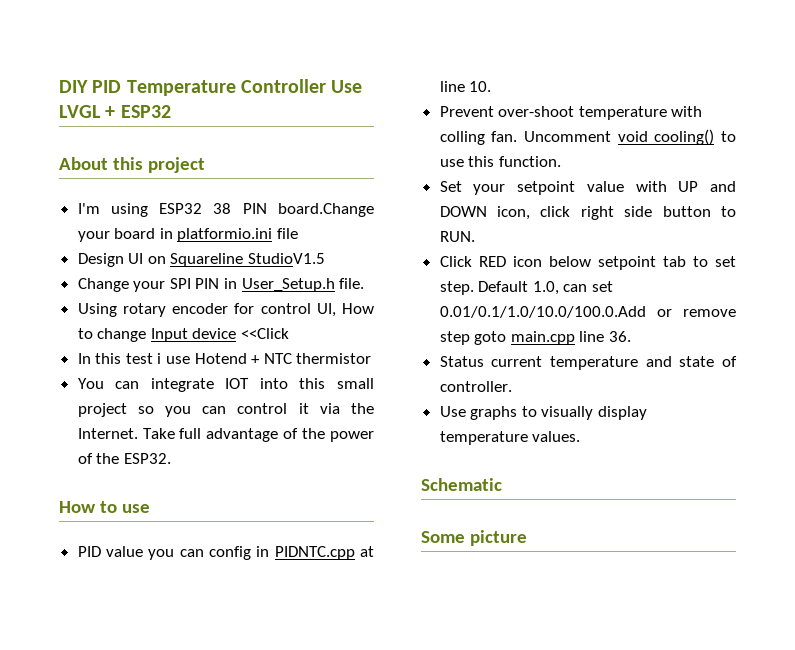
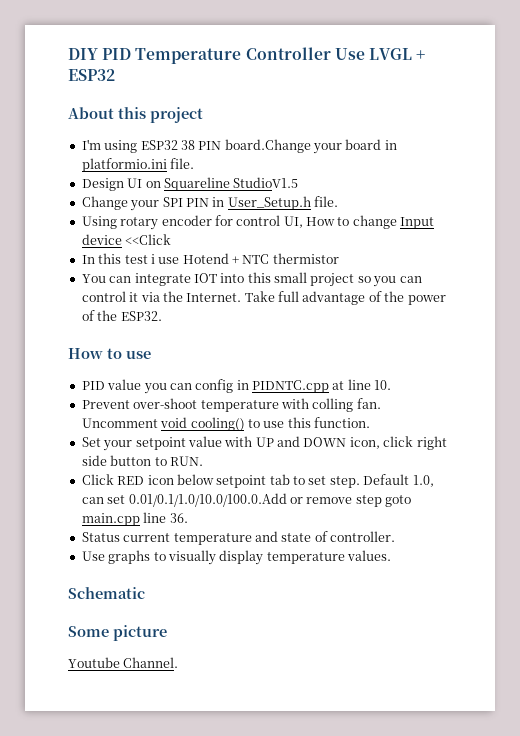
- I'm using ESP32 38 PIN board.Change your board in platformio.ini file
+ I'm using ESP32 38 PIN board.Change your board in platformio.ini file.
+ Youtube Channel.

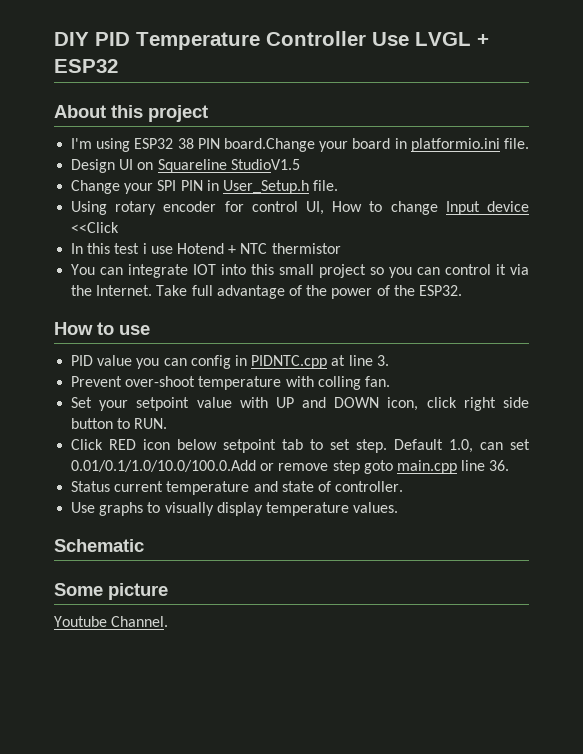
- PID value you can config in PIDNTC.cpp at line 10.
+ PID value you can config in PIDNTC.cpp at line 3.
- Uncomment void cooling() to use this function.

